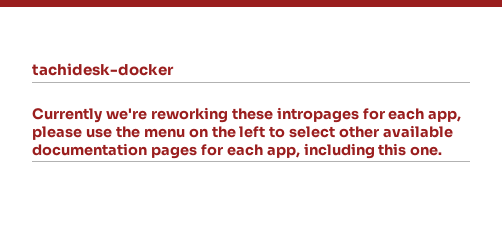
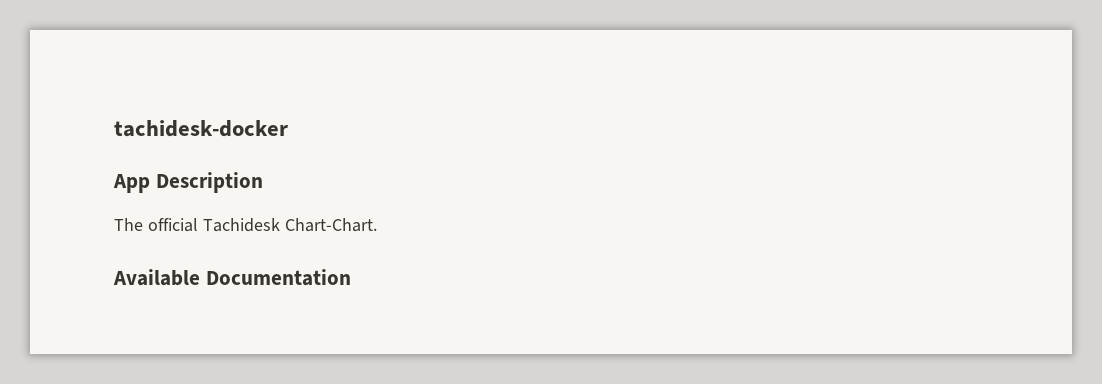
- Currently we're reworking these intropages for each app, please use the menu on the left to select other available documentation pages for each app, including this one.
+ App Description
+ The official Tachidesk Chart-Chart.
+ Available Documentation

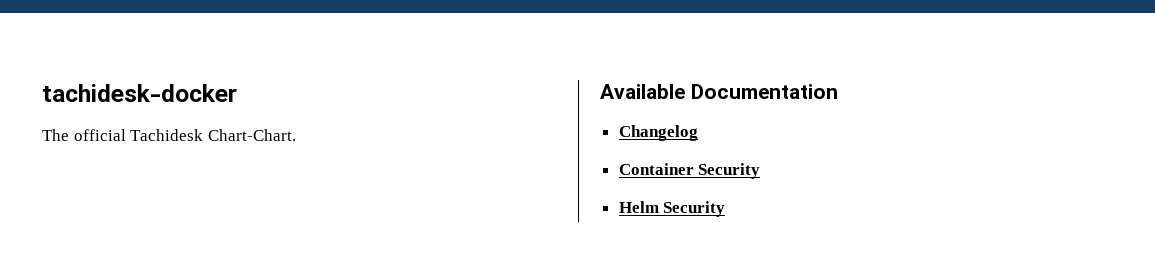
- App Description
+ Changelog
+ Container Security
+ Helm Security

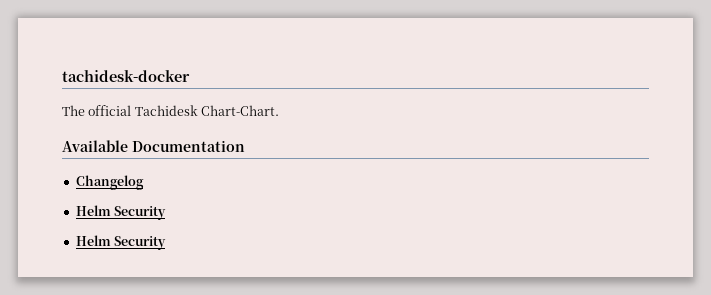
  Changelog
- Container Security
+ Helm Security

